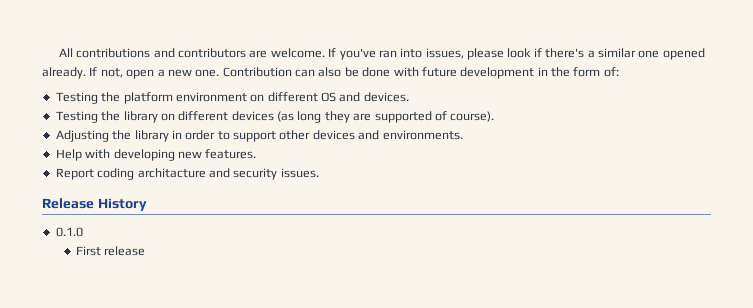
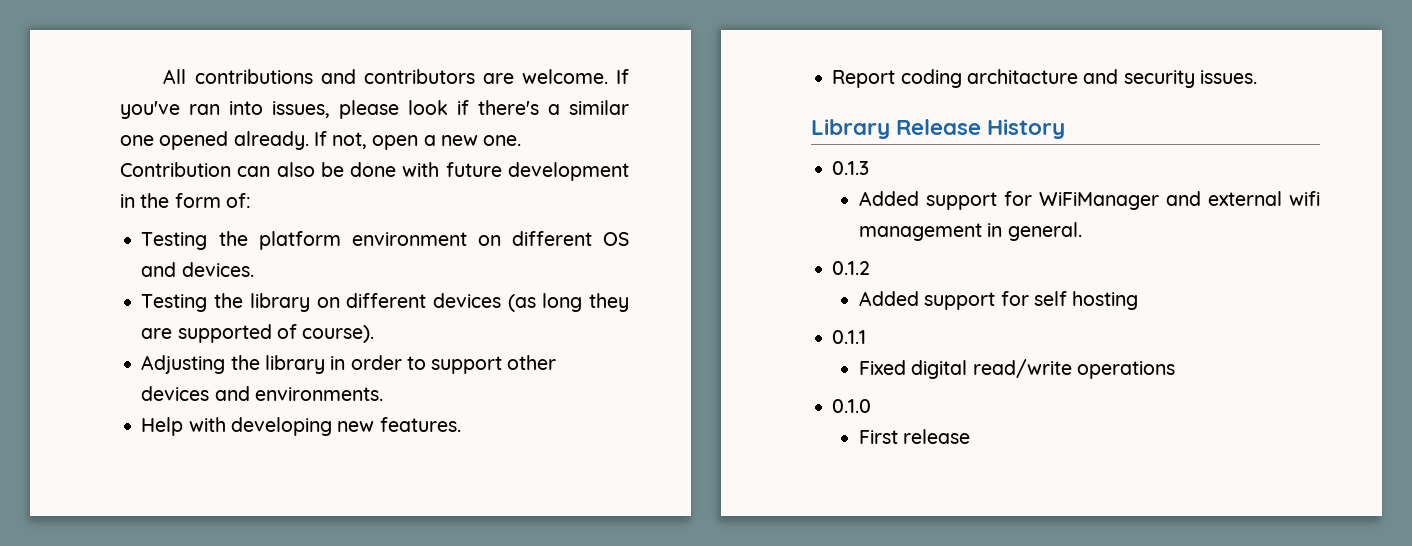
- Release History
+ Library Release History
+ 0.1.3
+ Added support for WiFiManager and external wifi management in general.
+ 0.1.2
+ Added support for self hosting
+ 0.1.1
+ Fixed digital read/write operations

